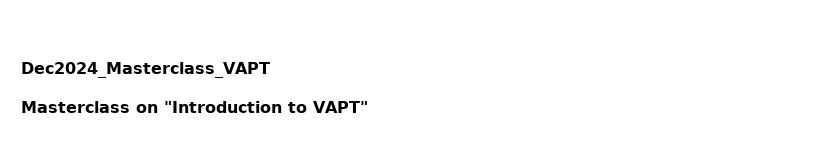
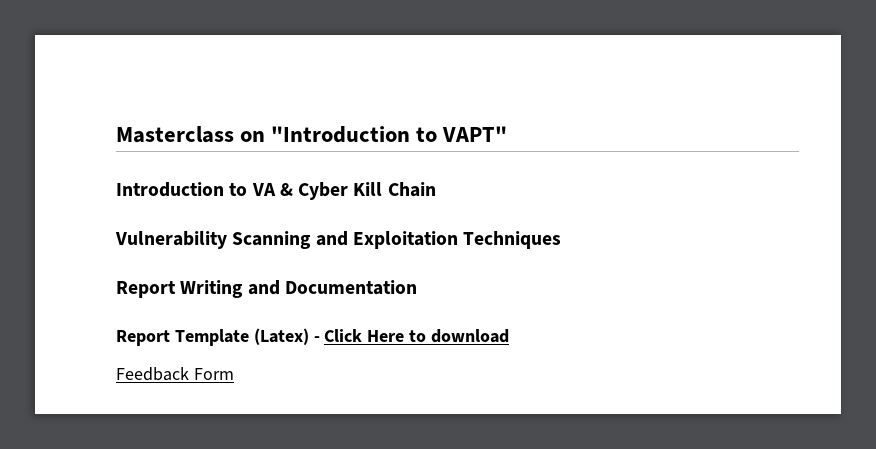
- Dec2024_Masterclass_VAPT
+ Introduction to VA & Cyber Kill Chain
+ Vulnerability Scanning and Exploitation Techniques
+ Report Writing and Documentation
+ Report Template (Latex) - Click Here to download
+ Feedback Form

